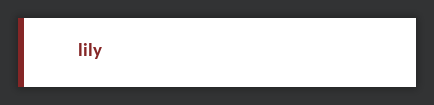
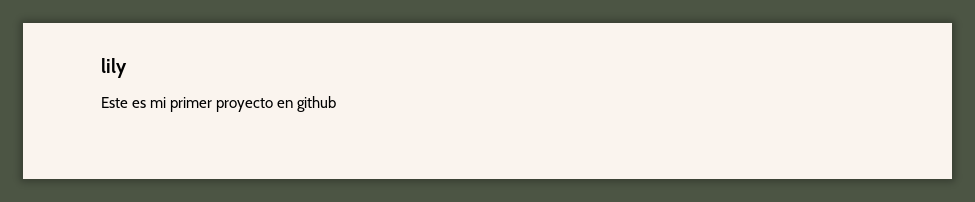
+ Este es mi primer proyecto en github

